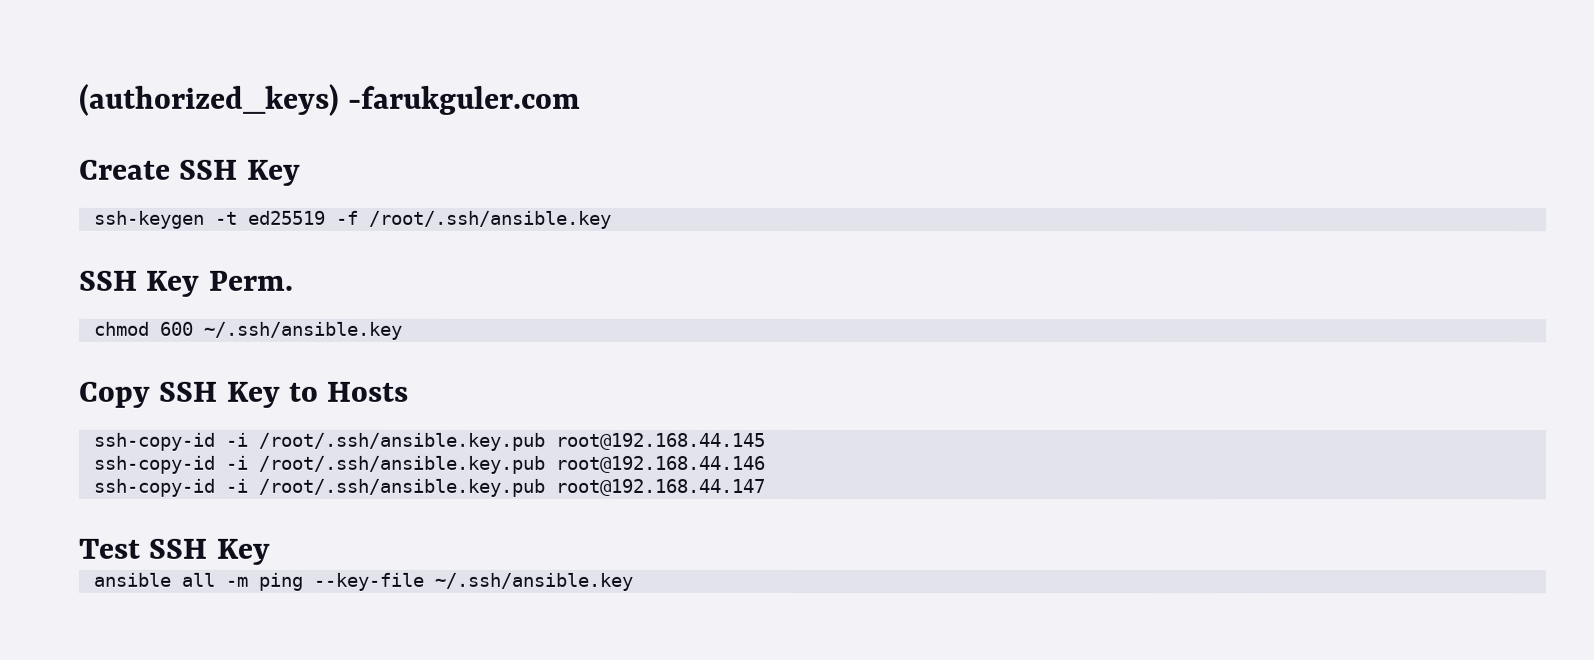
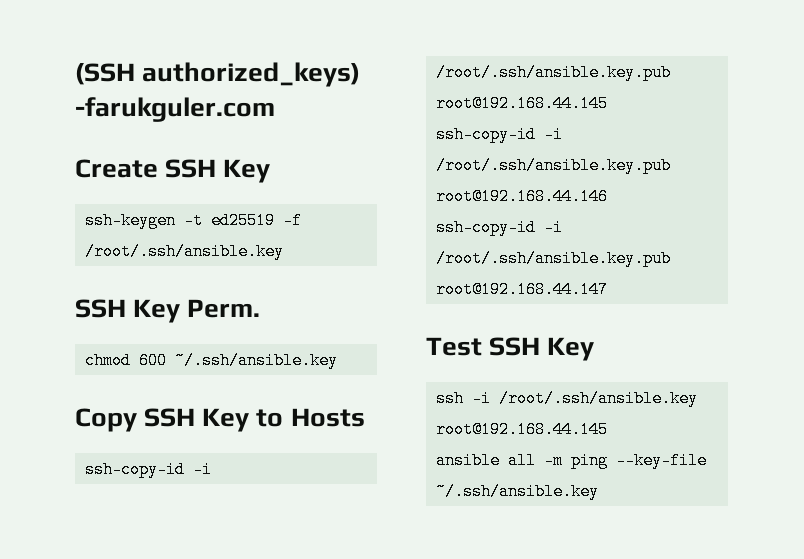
- (authorized_keys) -farukguler.com
+ (SSH authorized_keys) -farukguler.com
+ ssh -i /root/.ssh/ansible.key root@192.168.44.145

